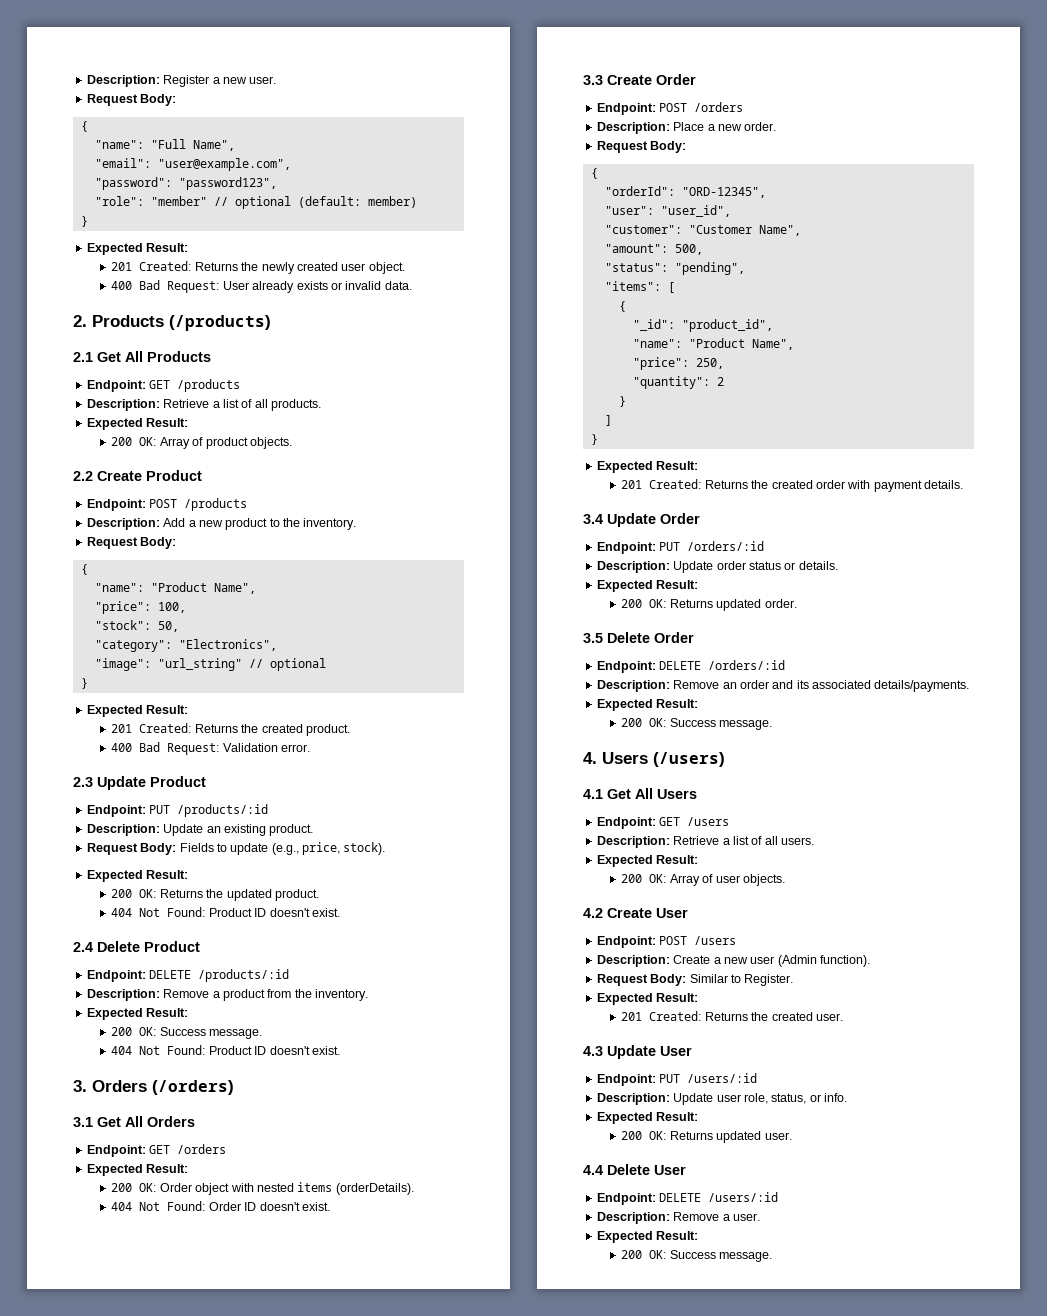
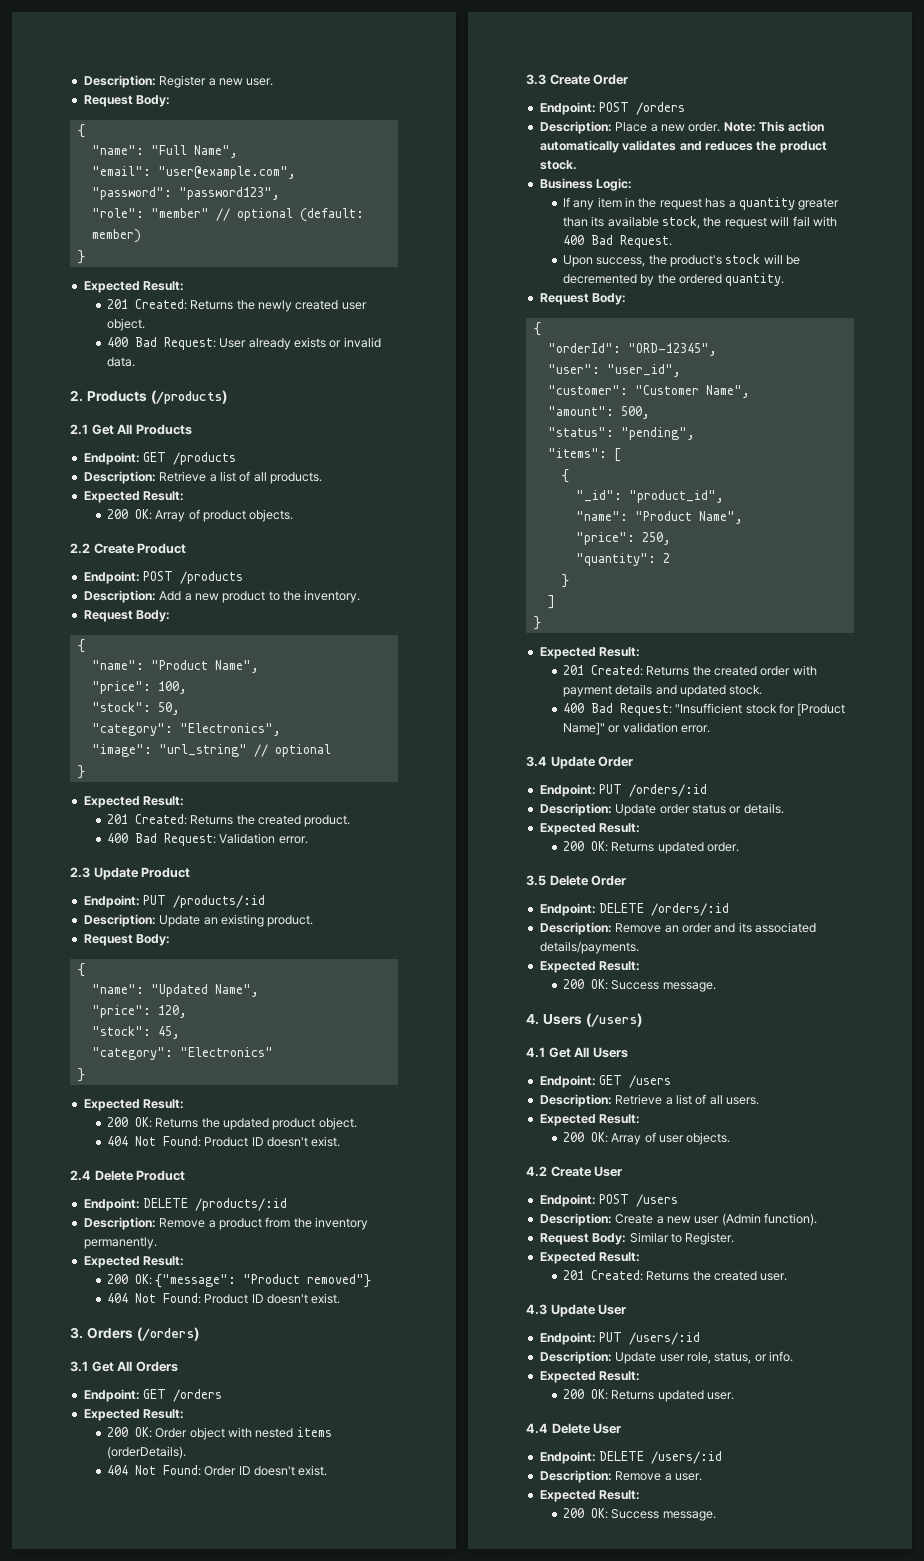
  Description: Update an existing product.
- Request Body: Fields to update (e.g., price, stock).
+ Request Body:
+ {
+ "name": "Updated Name",
+ "price": 120,
+ "stock": 45,
+ "category": "Electronics"
+ }
- 200 OK: Returns the updated product.
+ 200 OK: Returns the updated product object.
- Description: Remove a product from the inventory.
+ Description: Remove a product from the inventory permanently.
  Expected Result:
- 200 OK: Success message.
+ 200 OK: {"message": "Product removed"}
+ Note: This action automatically validates and reduces the product stock.
+ Business Logic:
+ If any item in the request has a quantity greater than its available stock, the request will fail with 400 Bad Request.
+ Upon success, the product's stock will be decremented by the ordered quantity.
- 201 Created: Returns the created order with payment details.
+ 201 Created: Returns the created order with payment details and updated stock.
+ 400 Bad Request: "Insufficient stock for [Product Name]" or validation error.

